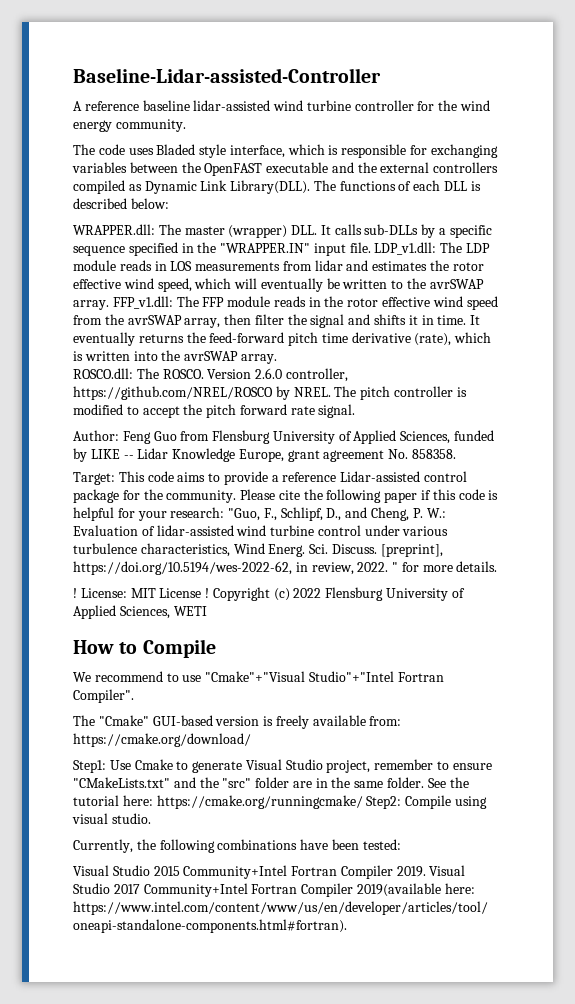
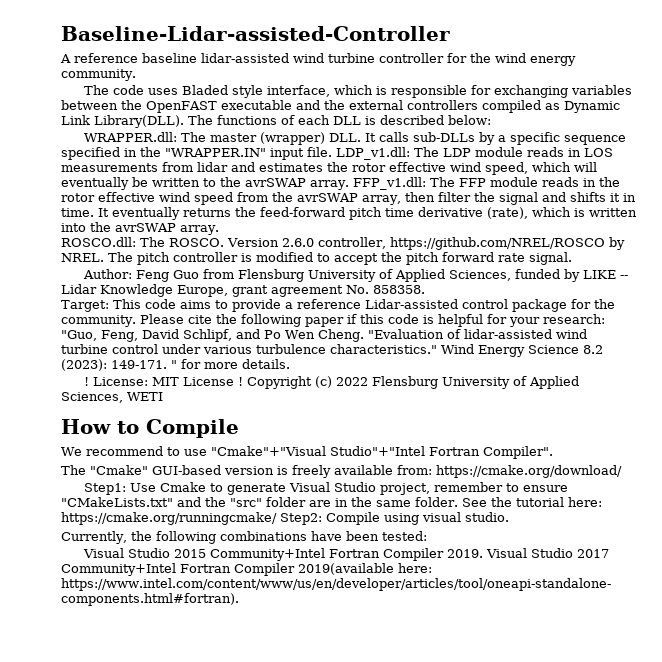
- Please cite the following paper if this code is helpful for your research: "Guo, F., Schlipf, D., and Cheng, P. W.: Evaluation of lidar-assisted wind turbine control under various turbulence characteristics, Wind Energ. Sci. Discuss. [preprint], https://doi.org/10.5194/wes-2022-62, in review, 2022.
+ Please cite the following paper if this code is helpful for your research: "Guo, Feng, David Schlipf, and Po Wen Cheng. "Evaluation of lidar-assisted wind turbine control under various turbulence characteristics." Wind Energy Science 8.2 (2023): 149-171.

